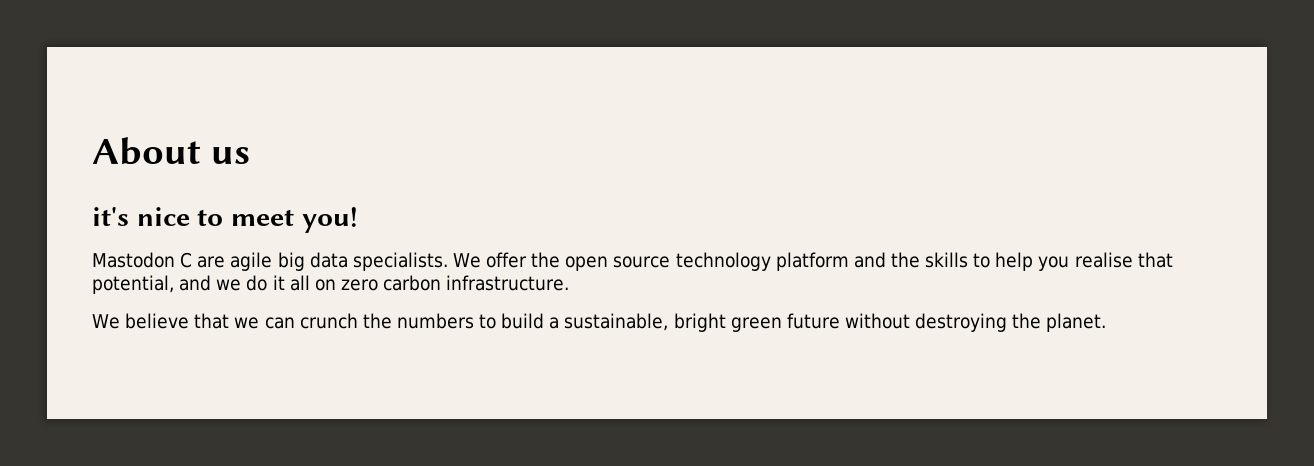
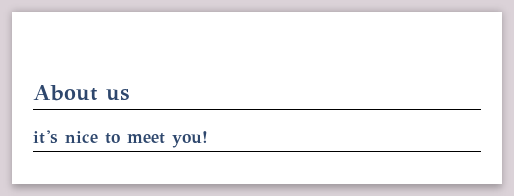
- Mastodon C are agile big data specialists. We offer the open source technology platform and the skills to help you realise that potential, and we do it all on zero carbon infrastructure.
- We believe that we can crunch the numbers to build a sustainable, bright green future without destroying the planet.

